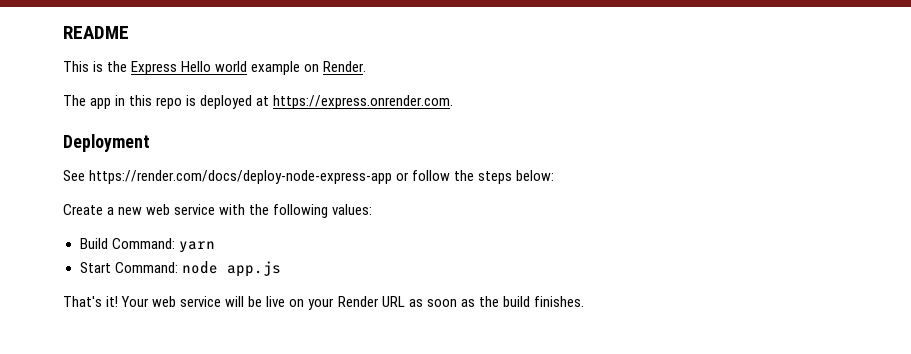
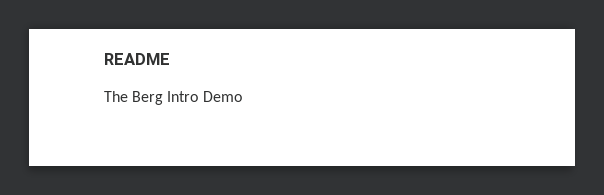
- This is the Express Hello world example on Render.
- The app in this repo is deployed at https://express.onrender.com.
- Deployment
- See https://render.com/docs/deploy-node-express-app or follow the steps below:
- Create a new web service with the following values:
- Build Command: yarn
- Start Command: node app.js
- That's it! Your web service will be live on your Render URL as soon as the build finishes.
+ The Berg Intro Demo

